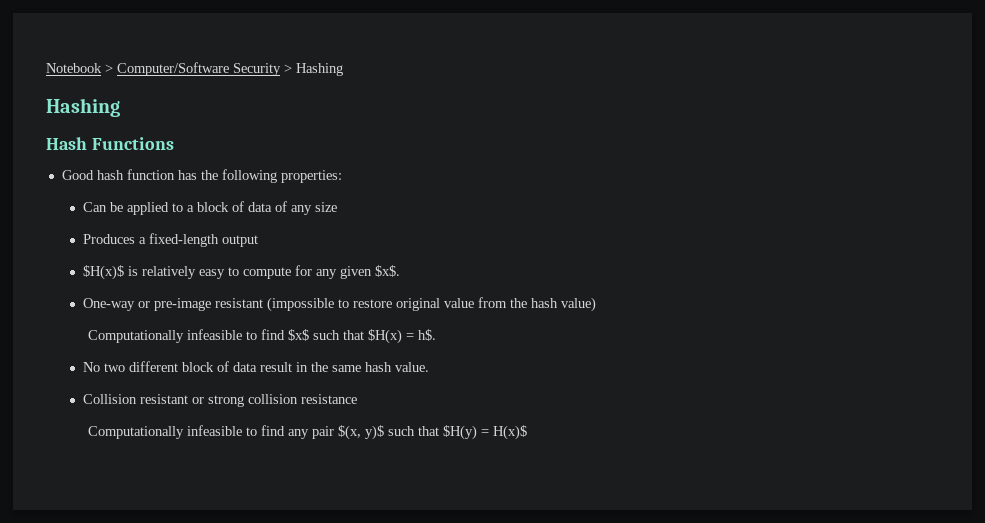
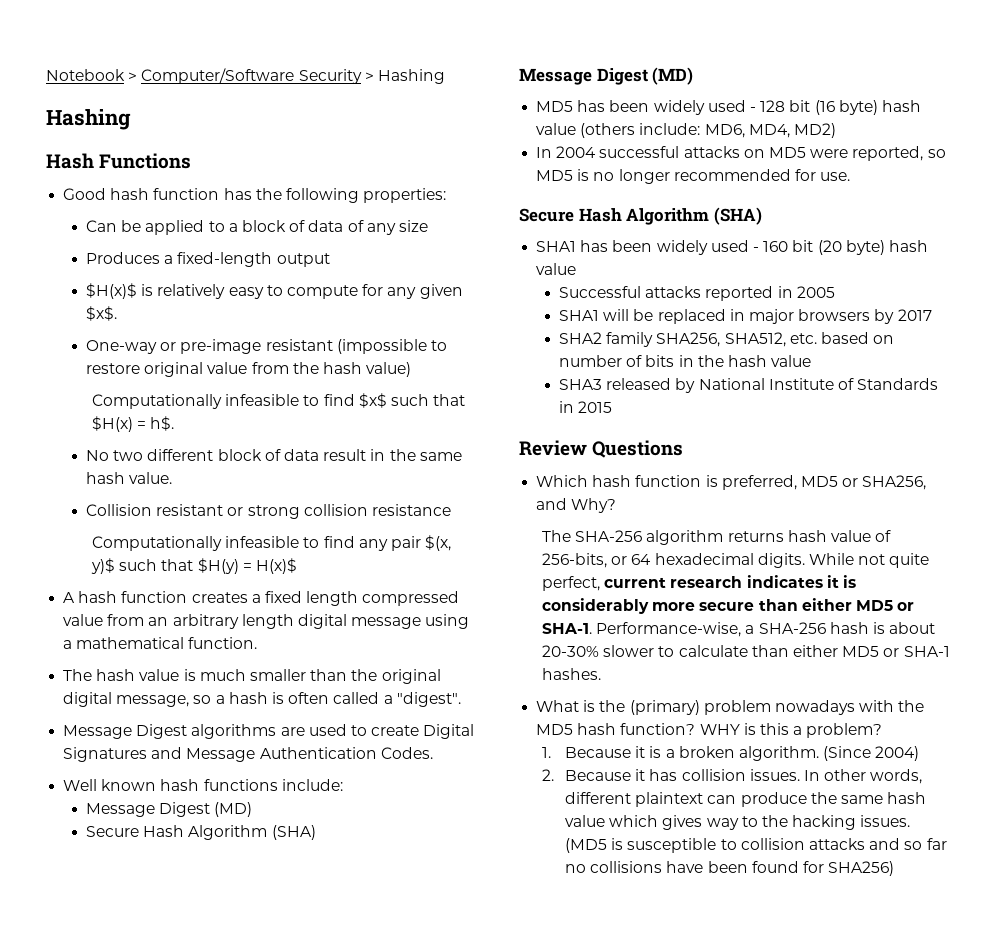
+ A hash function creates a fixed length compressed value from an arbitrary length digital message using a mathematical function.
+ The hash value is much smaller than the original digital message, so a hash is often called a "digest".
+ Message Digest algorithms are used to create Digital Signatures and Message Authentication Codes.
+ Well known hash functions include:
+ Message Digest (MD)
+ Secure Hash Algorithm (SHA)
+ Message Digest (MD)
+ MD5 has been widely used - 128 bit (16 byte) hash value (others include: MD6, MD4, MD2)
+ In 2004 successful attacks on MD5 were reported, so MD5 is no longer recommended for use.
+ Secure Hash Algorithm (SHA)
+ SHA1 has been widely used - 160 bit (20 byte) hash value
+ Successful attacks reported in 2005
+ SHA1 will be replaced in major browsers by 2017
+ SHA2 family SHA256, SHA512, etc. based on number of bits in the hash value
+ SHA3 released by National Institute of Standards in 2015
+ Review Questions
+ Which hash function is preferred, MD5 or SHA256, and Why?
+ The SHA-256 algorithm returns hash value of 256-bits, or 64 hexadecimal digits. While not quite perfect, current research indicates it is considerably more secure than either MD5 or SHA-1. Performance-wise, a SHA-256 hash is about 20-30% slower to calculate than either MD5 or SHA-1 hashes.
+ What is the (primary) problem nowadays with the MD5 hash function? WHY is this a problem?
+ 1. Because it is a broken algorithm. (Since 2004)
+ 2. Because it has collision issues. In other words, different plaintext can produce the same hash value which gives way to the hacking issues. (MD5 is susceptible to collision attacks and so far no collisions have been found for SHA256)

